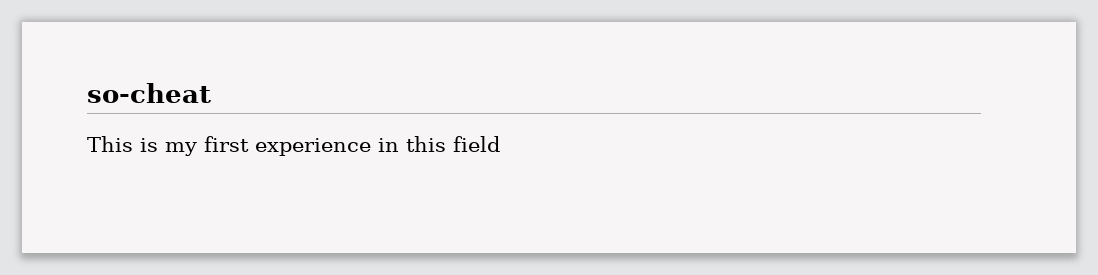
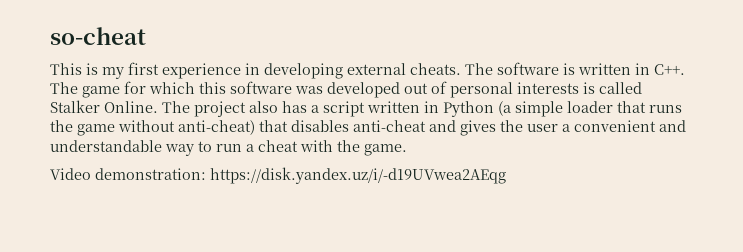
- This is my first experience in this field
+ This is my first experience in developing external cheats. The software is written in C++. The game for which this software was developed out of personal interests is called Stalker Online. The project also has a script written in Python (a simple loader that runs the game without anti-cheat) that disables anti-cheat and gives the user a convenient and understandable way to run a cheat with the game.
+ Video demonstration: https://disk.yandex.uz/i/-d19UVwea2AEqg

